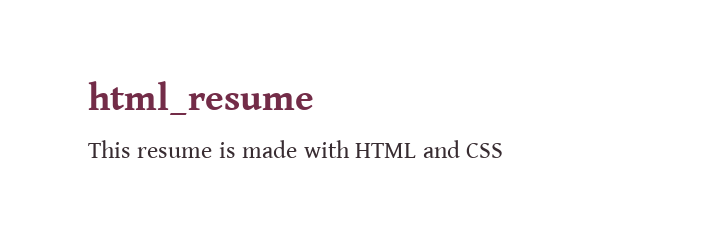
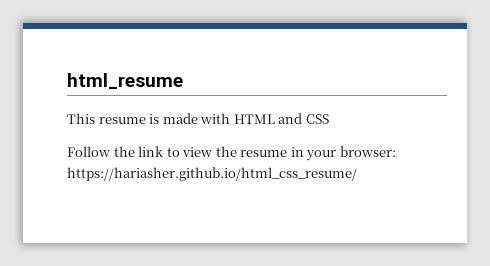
+ Follow the link to view the resume in your browser: https://hariasher.github.io/html_css_resume/

